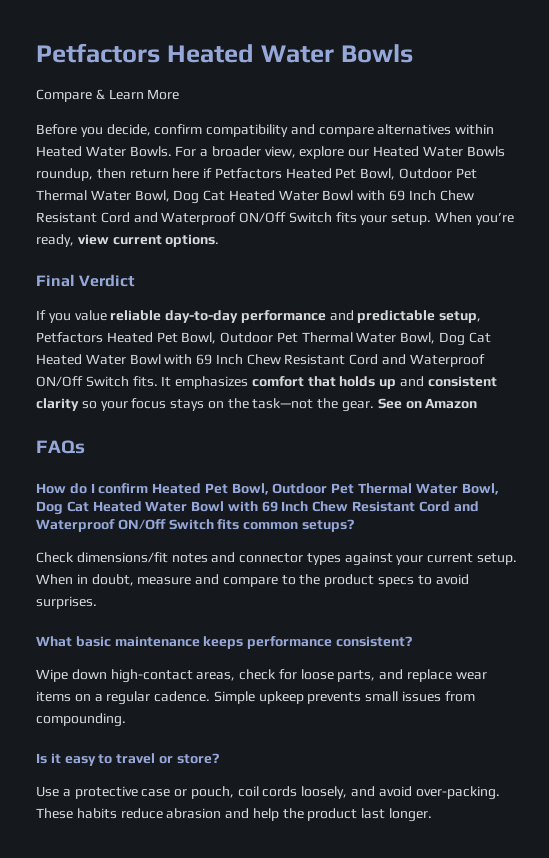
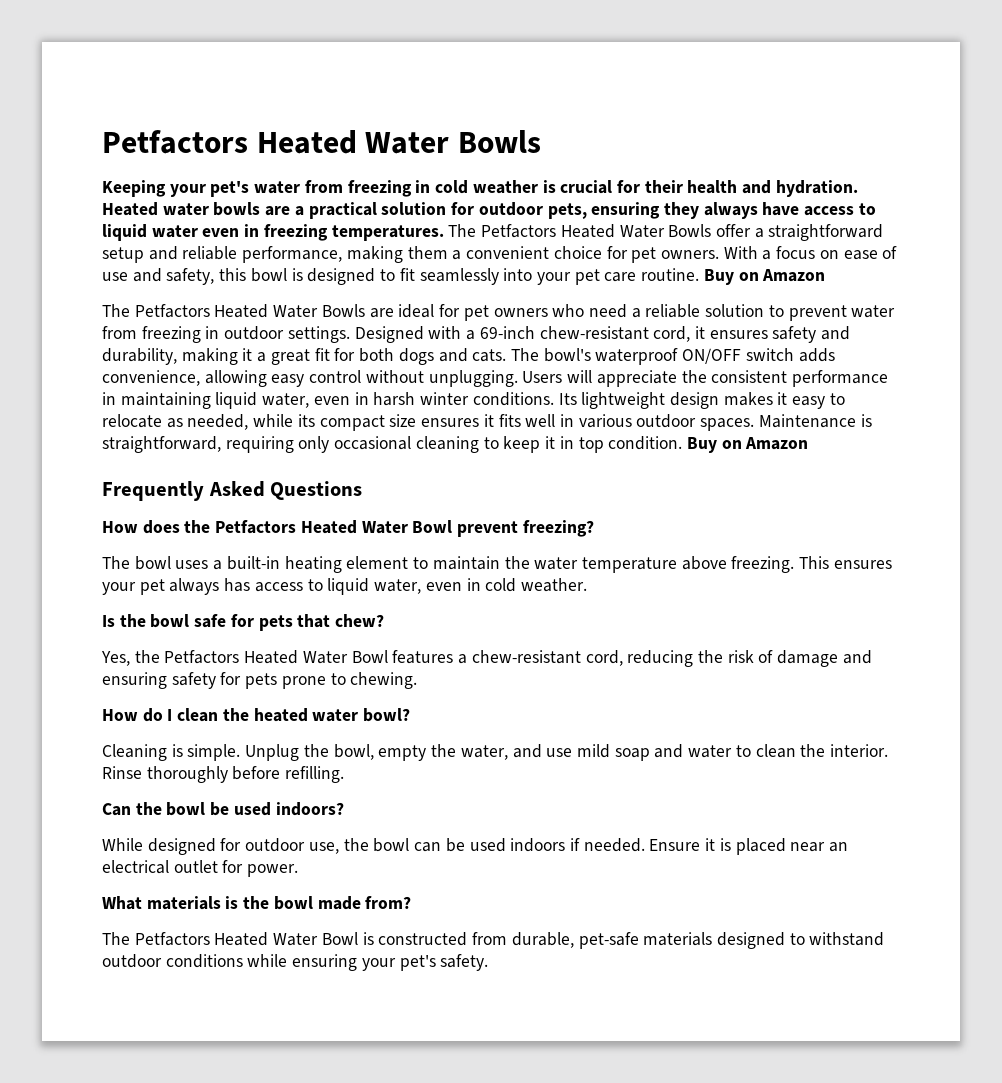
- Compare & Learn More
- Before you decide, confirm compatibility and compare alternatives within Heated Water Bowls. For a broader view, explore our Heated Water Bowls roundup, then return here if Petfactors Heated Pet Bowl, Outdoor Pet Thermal Water Bowl, Dog Cat Heated Water Bowl with 69 Inch Chew Resistant Cord and Waterproof ON/Off Switch fits your setup. When you’re ready, view current options.
- Final Verdict
- If you value reliable day-to-day performance and predictable setup, Petfactors Heated Pet Bowl, Outdoor Pet Thermal Water Bowl, Dog Cat Heated Water Bowl with 69 Inch Chew Resistant Cord and Waterproof ON/Off Switch fits. It emphasizes comfort that holds up and consistent clarity so your focus stays on the task—not the gear. See on Amazon
- FAQs
- How do I confirm Heated Pet Bowl, Outdoor Pet Thermal Water Bowl, Dog Cat Heated Water Bowl with 69 Inch Chew Resistant Cord and Waterproof ON/Off Switch fits common setups?
- Check dimensions/fit notes and connector types against your current setup. When in doubt, measure and compare to the product specs to avoid surprises.
- What basic maintenance keeps performance consistent?
- Wipe down high-contact areas, check for loose parts, and replace wear items on a regular cadence. Simple upkeep prevents small issues from compounding.
- Is it easy to travel or store?
- Use a protective case or pouch, coil cords loosely, and avoid over-packing. These habits reduce abrasion and help the product last longer.
+ Keeping your pet's water from freezing in cold weather is crucial for their health and hydration. Heated water bowls are a practical solution for outdoor pets, ensuring they always have access to liquid water even in freezing temperatures. The Petfactors Heated Water Bowls offer a straightforward setup and reliable performance, making them a convenient choice for pet owners. With a focus on ease of use and safety, this bowl is designed to fit seamlessly into your pet care routine. Buy on Amazon
+ The Petfactors Heated Water Bowls are ideal for pet owners who need a reliable solution to prevent water from freezing in outdoor settings. Designed with a 69-inch chew-resistant cord, it ensures safety and durability, making it a great fit for both dogs and cats. The bowl's waterproof ON/OFF switch adds convenience, allowing easy control without unplugging. Users will appreciate the consistent performance in maintaining liquid water, even in harsh winter conditions. Its lightweight design makes it easy to relocate as needed, while its compact size ensures it fits well in various outdoor spaces. Maintenance is straightforward, requiring only occasional cleaning to keep it in top condition. Buy on Amazon
+ Frequently Asked Questions
+ How does the Petfactors Heated Water Bowl prevent freezing?
+ The bowl uses a built-in heating element to maintain the water temperature above freezing. This ensures your pet always has access to liquid water, even in cold weather.
+ Is the bowl safe for pets that chew?
+ Yes, the Petfactors Heated Water Bowl features a chew-resistant cord, reducing the risk of damage and ensuring safety for pets prone to chewing.
+ How do I clean the heated water bowl?
+ Cleaning is simple. Unplug the bowl, empty the water, and use mild soap and water to clean the interior. Rinse thoroughly before refilling.
+ Can the bowl be used indoors?
+ While designed for outdoor use, the bowl can be used indoors if needed. Ensure it is placed near an electrical outlet for power.
+ What materials is the bowl made from?
+ The Petfactors Heated Water Bowl is constructed from durable, pet-safe materials designed to withstand outdoor conditions while ensuring your pet's safety.

